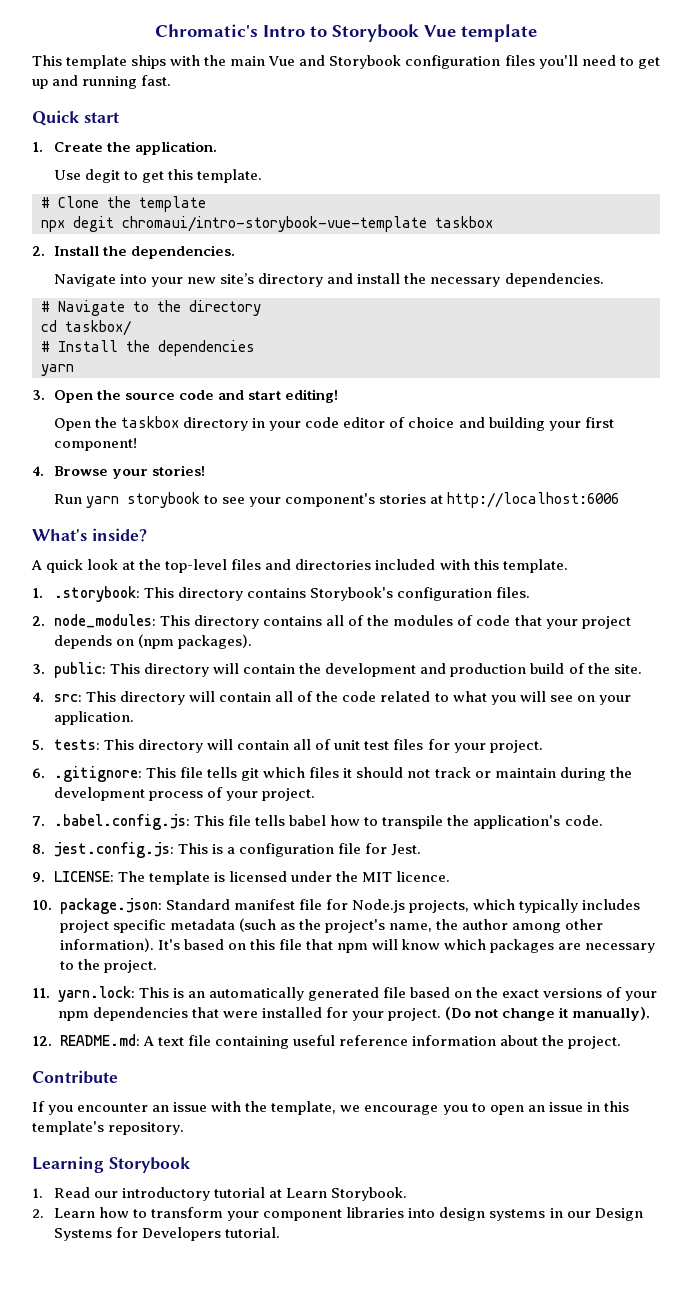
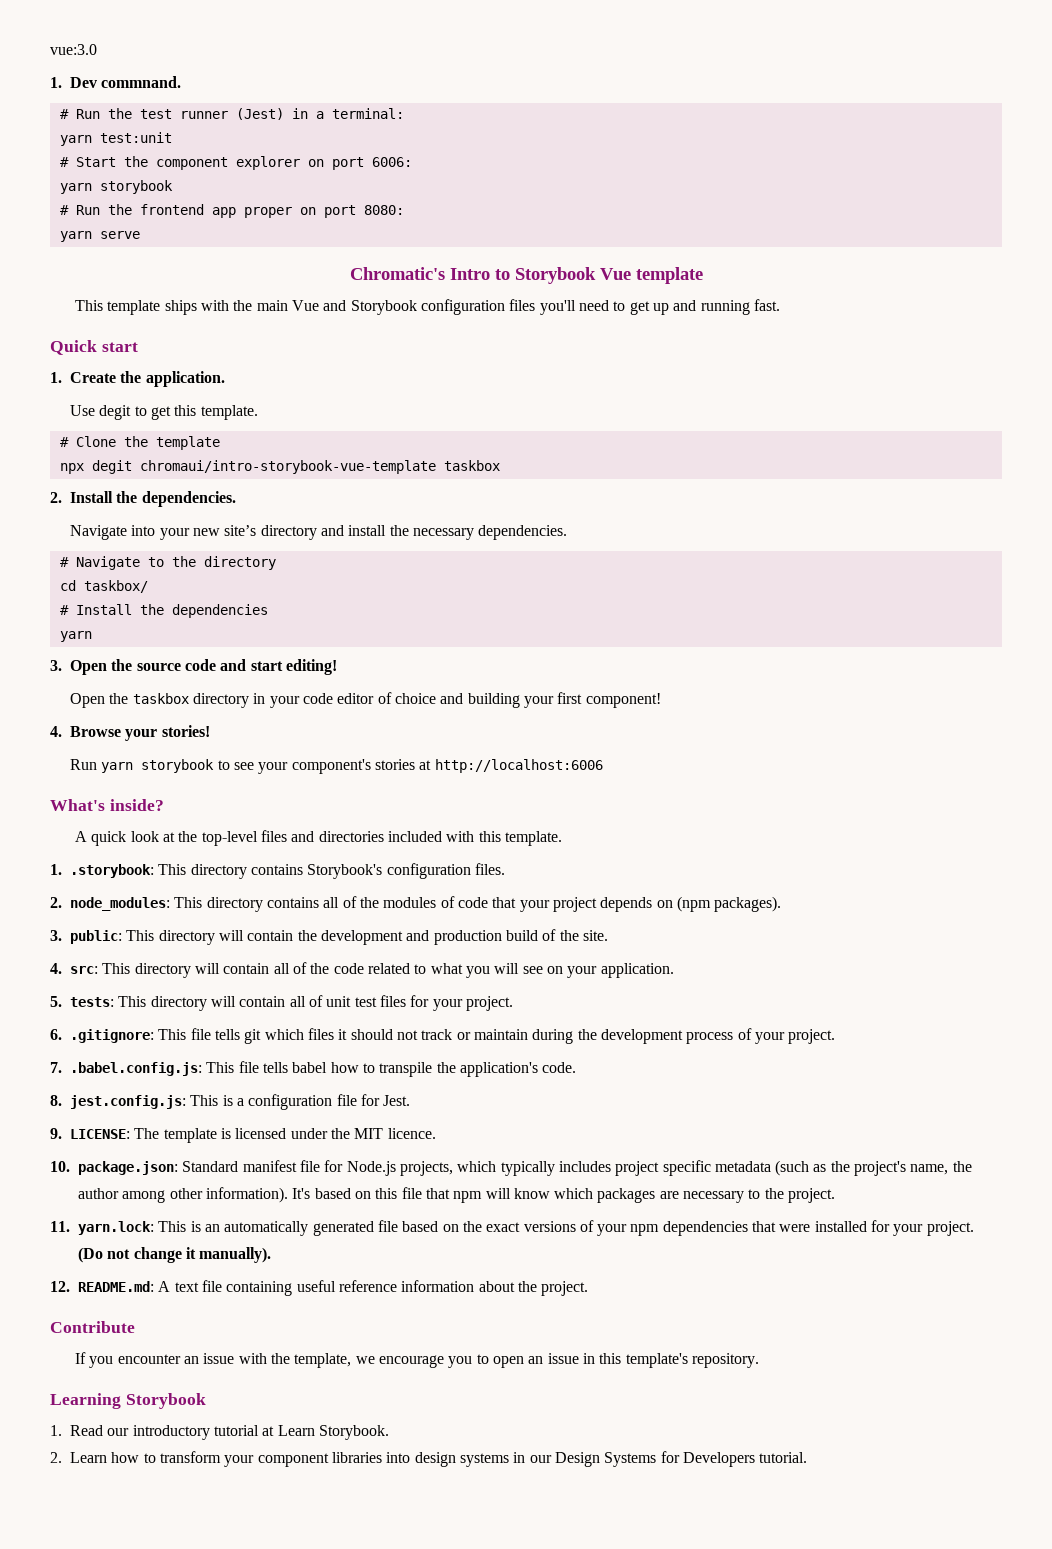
+ vue:3.0
+ 1. Dev commnand.
+ # Run the test runner (Jest) in a terminal:
+ yarn test:unit
+ # Start the component explorer on port 6006:
+ yarn storybook
+ # Run the frontend app proper on port 8080:
+ yarn serve

